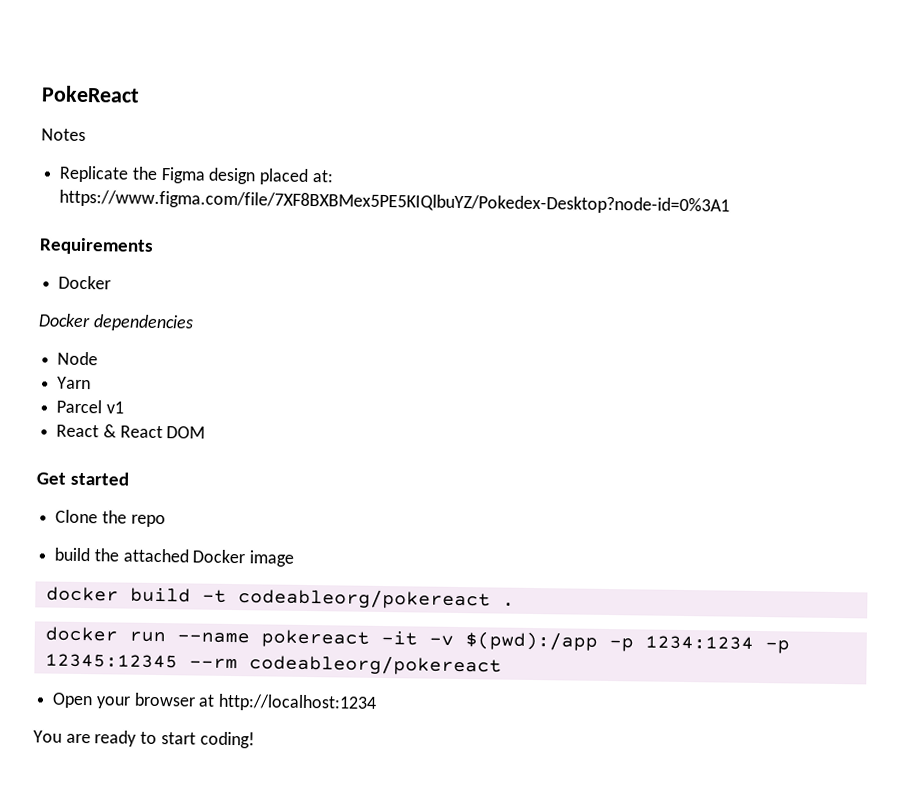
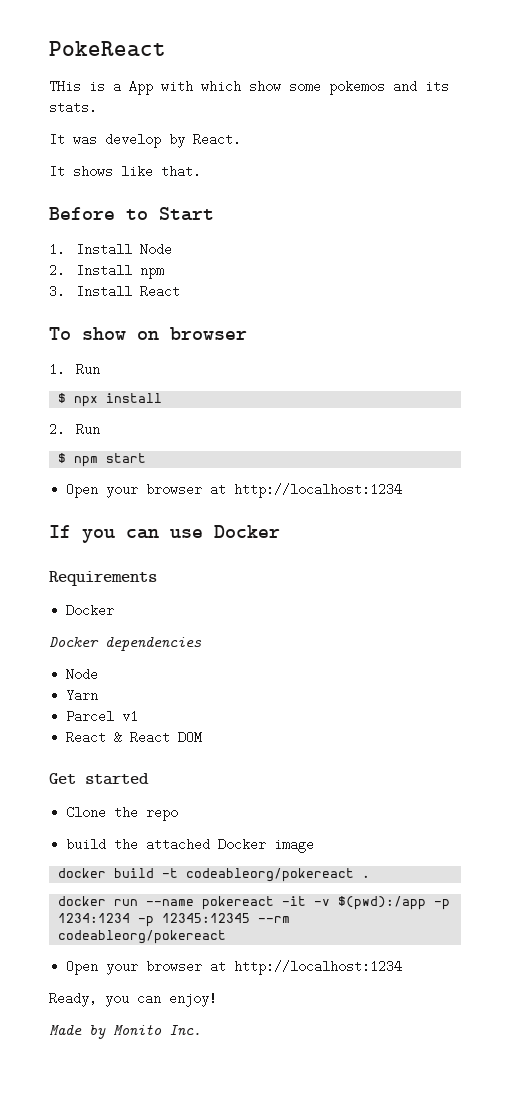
- Notes
- Replicate the Figma design placed at: https://www.figma.com/file/7XF8BXBMex5PE5KIQlbuYZ/Pokedex-Desktop?node-id=0%3A1
+ THis is a App with which show some pokemos and its stats.
+ It was develop by React.
+ It shows like that.
+ Before to Start
+ 1. Install Node
+ 2. Install npm
+ 3. Install React
+ To show on browser
+ 1. Run
+ $ npx install
+ 2. Run
+ $ npm start
+ Open your browser at http://localhost:1234
+ If you can use Docker
- You are ready to start coding!
+ Ready, you can enjoy!
+ Made by Monito Inc.

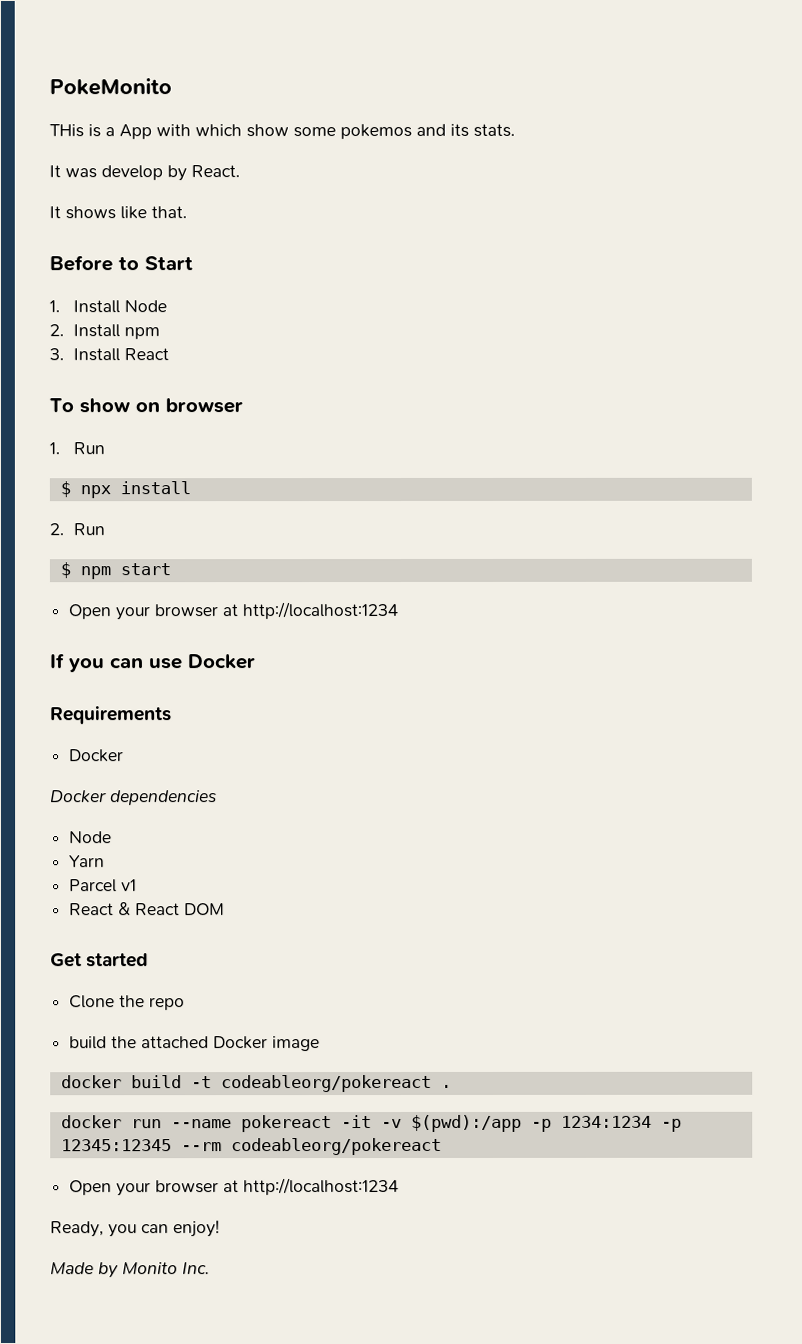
- PokeReact
+ PokeMonito

